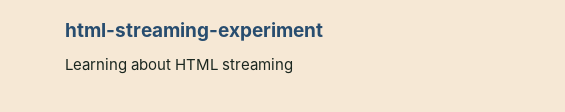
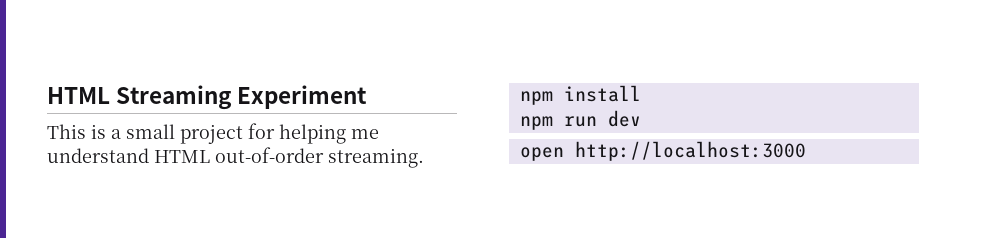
- html-streaming-experiment
- Learning about HTML streaming
+ HTML Streaming Experiment
+ This is a small project for helping me understand HTML out-of-order streaming.
+ npm install
+ npm run dev
+ open http://localhost:3000

